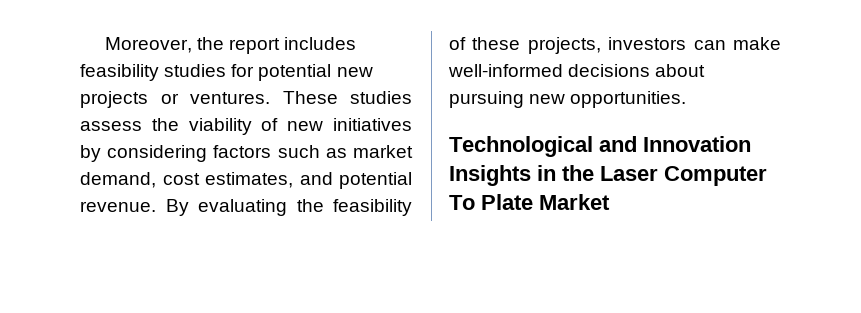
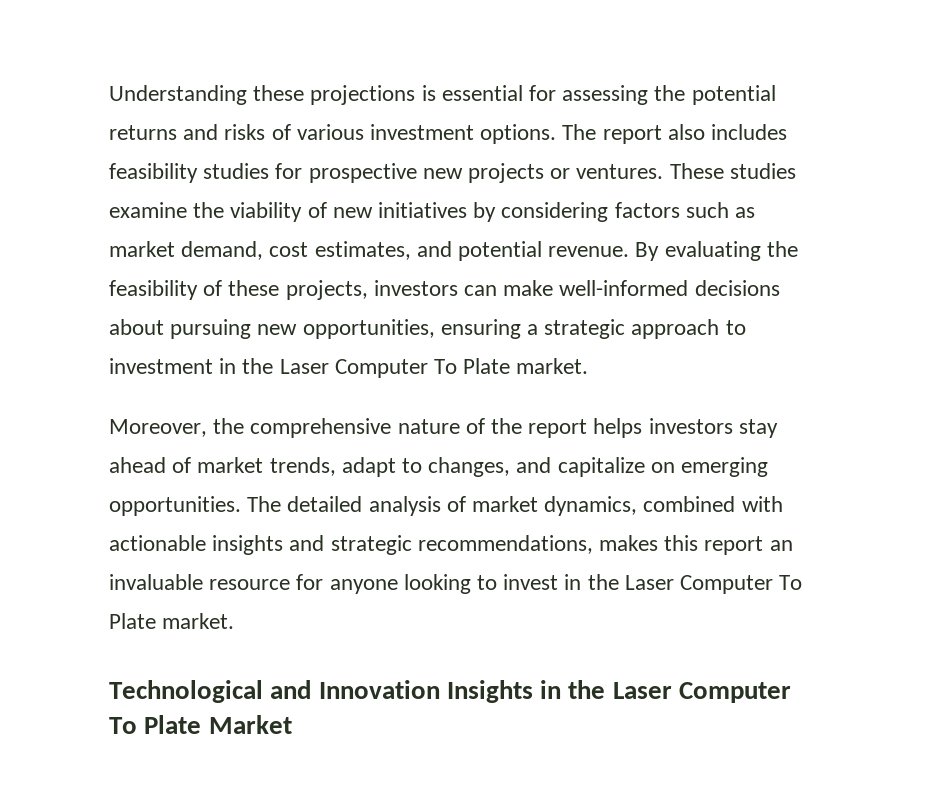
- Moreover, the report includes feasibility studies for potential new projects or ventures.
+ Understanding these projections is essential for assessing the potential returns and risks of various investment options. The report also includes feasibility studies for prospective new projects or ventures.
- These studies assess the viability of new initiatives by considering factors such as market demand, cost estimates, and potential revenue.
+ These studies examine the viability of new initiatives by considering factors such as market demand, cost estimates, and potential revenue.
- By evaluating the feasibility of these projects, investors can make well-informed decisions about pursuing new opportunities.
+ By evaluating the feasibility of these projects, investors can make well-informed decisions about pursuing new opportunities, ensuring a strategic approach to investment in the Laser Computer To Plate market.
+ Moreover, the comprehensive nature of the report helps investors stay ahead of market trends, adapt to changes, and capitalize on emerging opportunities. The detailed analysis of market dynamics, combined with actionable insights and strategic recommendations, makes this report an invaluable resource for anyone looking to invest in the Laser Computer To Plate market.

